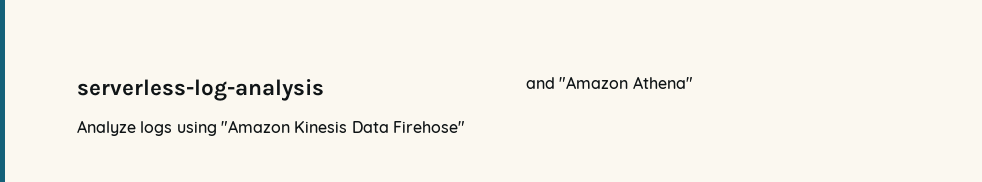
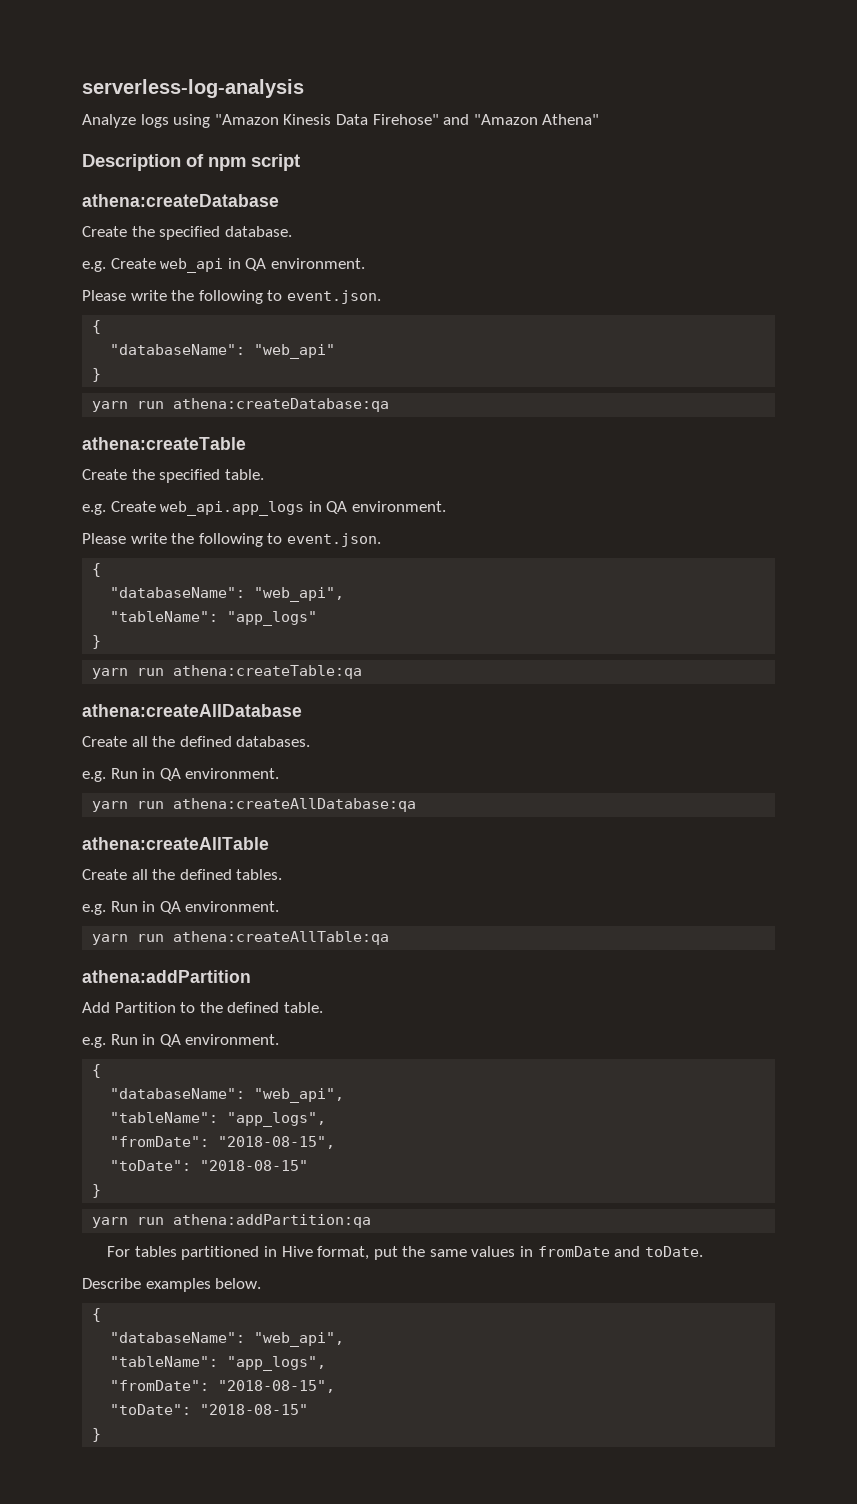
+ Description of npm script
+ athena:createDatabase
+ Create the specified database.
+ e.g. Create web_api in QA environment.
+ Please write the following to event.json.
+ {
+ "databaseName": "web_api"
+ }
+ yarn run athena:createDatabase:qa
+ athena:createTable
+ Create the specified table.
+ e.g. Create web_api.app_logs in QA environment.
+ Please write the following to event.json.
+ {
+ "databaseName": "web_api",
+ "tableName": "app_logs"
+ }
+ yarn run athena:createTable:qa
+ athena:createAllDatabase
+ Create all the defined databases.
+ e.g. Run in QA environment.
+ yarn run athena:createAllDatabase:qa
+ athena:createAllTable
+ Create all the defined tables.
+ e.g. Run in QA environment.
+ yarn run athena:createAllTable:qa
+ athena:addPartition
+ Add Partition to the defined table.
+ e.g. Run in QA environment.
+ {
+ "databaseName": "web_api",
+ "tableName": "app_logs",
+ "fromDate": "2018-08-15",
+ "toDate": "2018-08-15"
+ }
+ yarn run athena:addPartition:qa
+ For tables partitioned in Hive format, put the same values in fromDate and toDate.
+ Describe examples below.
+ {
+ "databaseName": "web_api",
+ "tableName": "app_logs",
+ "fromDate": "2018-08-15",
+ "toDate": "2018-08-15"
+ }

